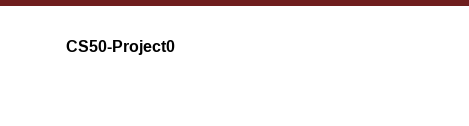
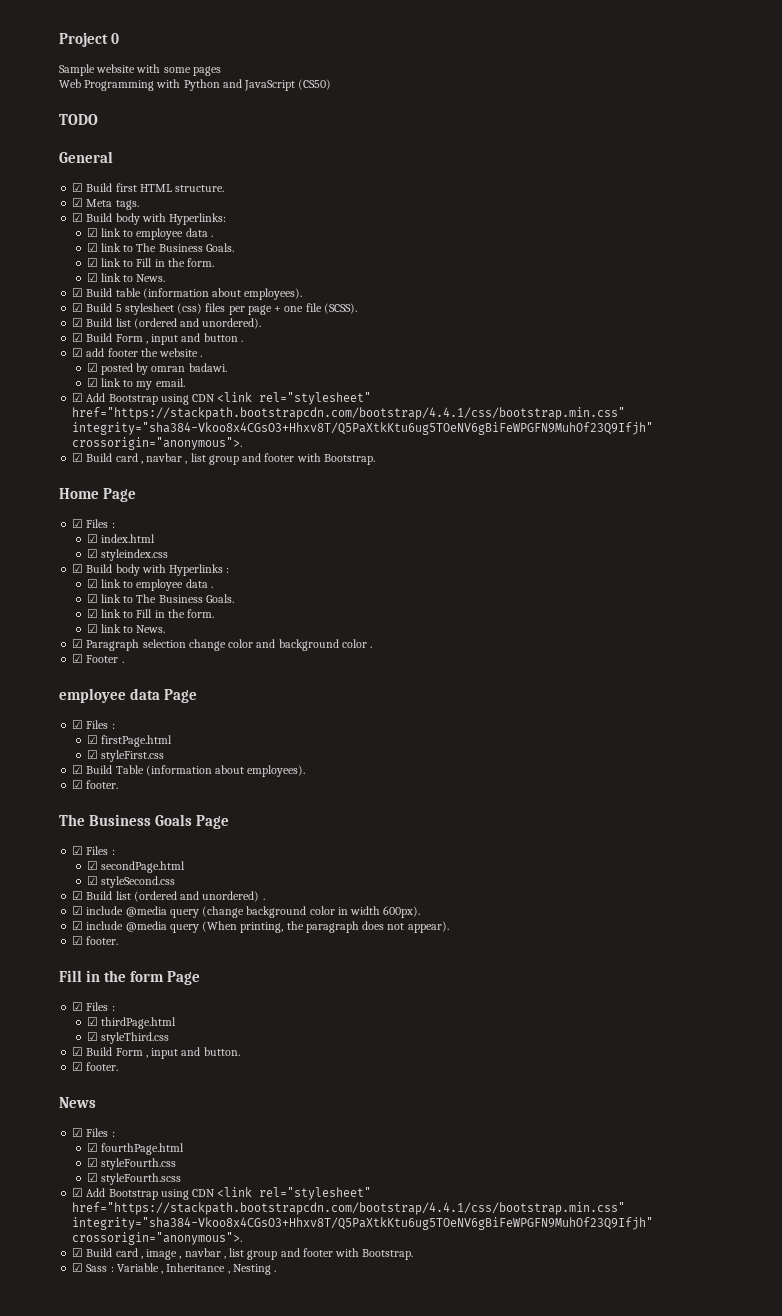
- CS50-Project0
+ Project 0
+ Sample website with some pages
+ Web Programming with Python and JavaScript (CS50)
+ TODO
+ General
+ ☑ Build first HTML structure.
+ ☑ Meta tags.
+ ☑ Build body with Hyperlinks:
+ ☑ link to employee data .
+ ☑ link to The Business Goals.
+ ☑ link to Fill in the form.
+ ☑ link to News.
+ ☑ Build table (information about employees).
+ ☑ Build 5 stylesheet (css) files per page + one file (SCSS).
+ ☑ Build list (ordered and unordered).
+ ☑ Build Form , input and button .
+ ☑ add footer the website .
+ ☑ posted by omran badawi.
+ ☑ link to my email.
+ ☑ Add Bootstrap using CDN <link rel="stylesheet" href="https://stackpath.bootstrapcdn.com/bootstrap/4.4.1/css/bootstrap.min.css" integrity="sha384-Vkoo8x4CGsO3+Hhxv8T/Q5PaXtkKtu6ug5TOeNV6gBiFeWPGFN9MuhOf23Q9Ifjh" crossorigin="anonymous">.
+ ☑ Build card , navbar , list group and footer with Bootstrap.
+ Home Page
+ ☑ Files :
+ ☑ index.html
+ ☑ styleindex.css
+ ☑ Build body with Hyperlinks :
+ ☑ link to employee data .
+ ☑ link to The Business Goals.
+ ☑ link to Fill in the form.
+ ☑ link to News.
+ ☑ Paragraph selection change color and background color .
+ ☑ Footer .
+ employee data Page
+ ☑ Files :
+ ☑ firstPage.html
+ ☑ styleFirst.css
+ ☑ Build Table (information about employees).
+ ☑ footer.
+ The Business Goals Page
+ ☑ Files :
+ ☑ secondPage.html
+ ☑ styleSecond.css
+ ☑ Build list (ordered and unordered) .
+ ☑ include @media query (change background color in width 600px).
+ ☑ include @media query (When printing, the paragraph does not appear).
+ ☑ footer.
+ Fill in the form Page
+ ☑ Files :
+ ☑ thirdPage.html
+ ☑ styleThird.css
+ ☑ Build Form , input and button.
+ ☑ footer.
+ News
+ ☑ Files :
+ ☑ fourthPage.html
+ ☑ styleFourth.css
+ ☑ styleFourth.scss
+ ☑ Add Bootstrap using CDN <link rel="stylesheet" href="https://stackpath.bootstrapcdn.com/bootstrap/4.4.1/css/bootstrap.min.css" integrity="sha384-Vkoo8x4CGsO3+Hhxv8T/Q5PaXtkKtu6ug5TOeNV6gBiFeWPGFN9MuhOf23Q9Ifjh" crossorigin="anonymous">.
+ ☑ Build card , image , navbar , list group and footer with Bootstrap.
+ ☑ Sass : Variable , Inheritance , Nesting .

